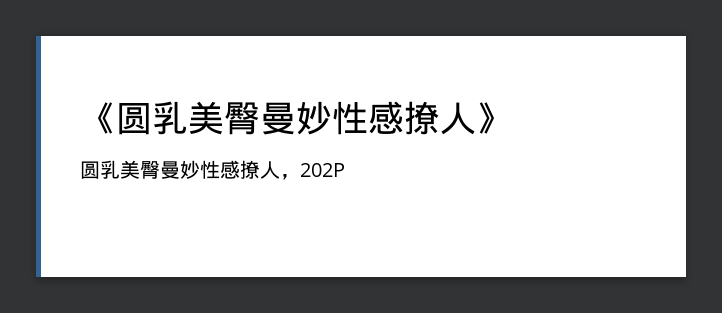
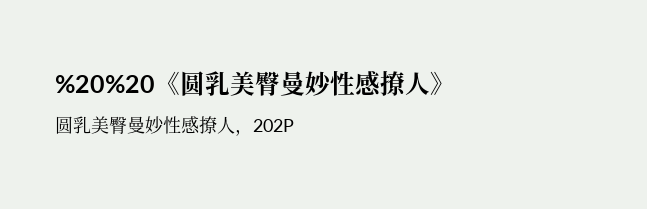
- 《圆乳美臀曼妙性感撩人》
+ %20%20《圆乳美臀曼妙性感撩人》

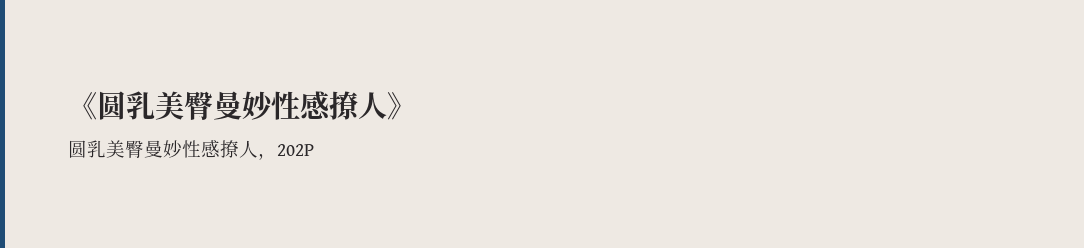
- %20%20《圆乳美臀曼妙性感撩人》
+ 《圆乳美臀曼妙性感撩人》

